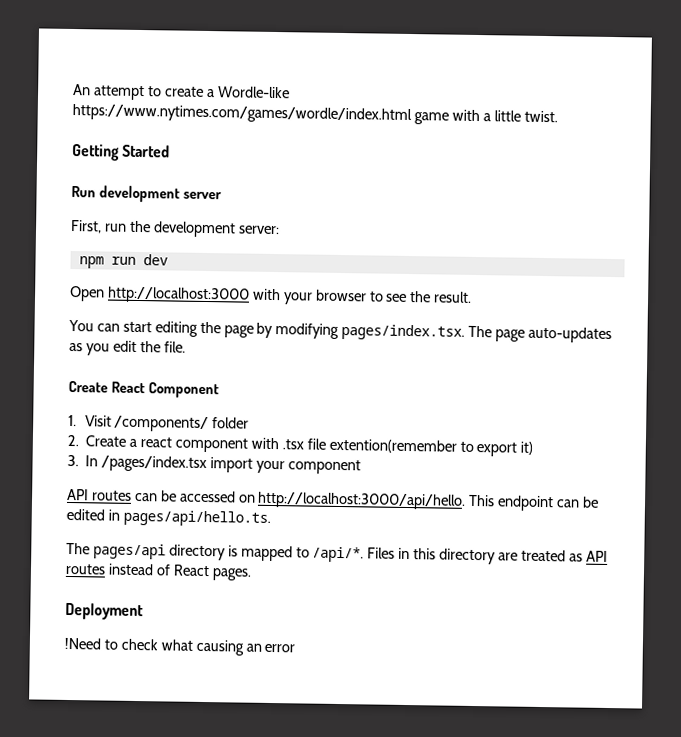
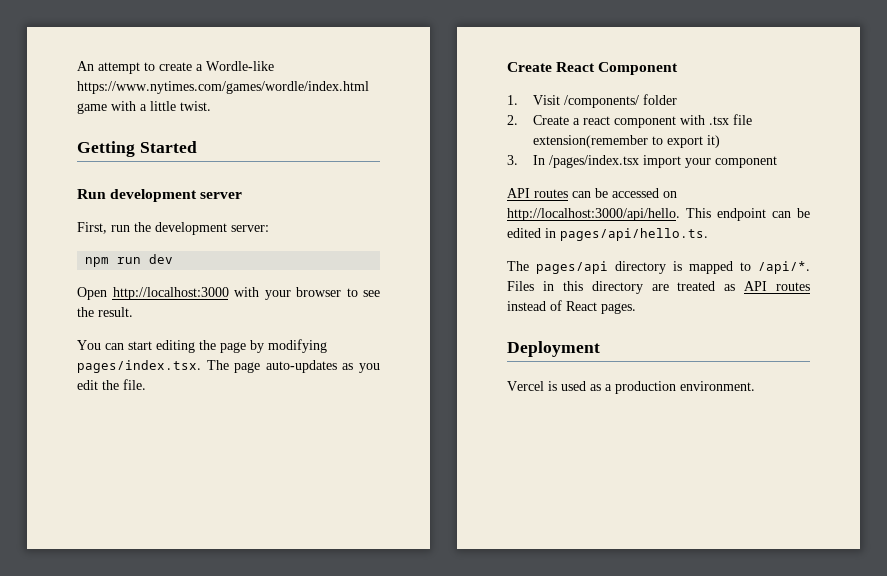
- 2. Create a react component with .tsx file extention(remember to export it)
+ 2. Create a react component with .tsx file extension(remember to export it)
- !Need to check what causing an error
+ Vercel is used as a production environment.

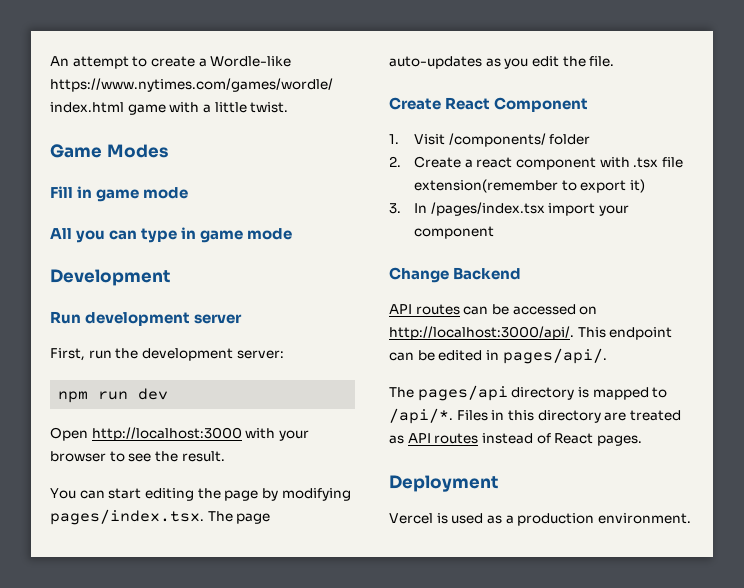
- Getting Started
+ Game Modes
+ Fill in game mode
+ All you can type in game mode
+ Development
+ Change Backend
- API routes can be accessed on http://localhost:3000/api/hello.
+ API routes can be accessed on http://localhost:3000/api/.
- This endpoint can be edited in pages/api/hello.ts.
+ This endpoint can be edited in pages/api/.

